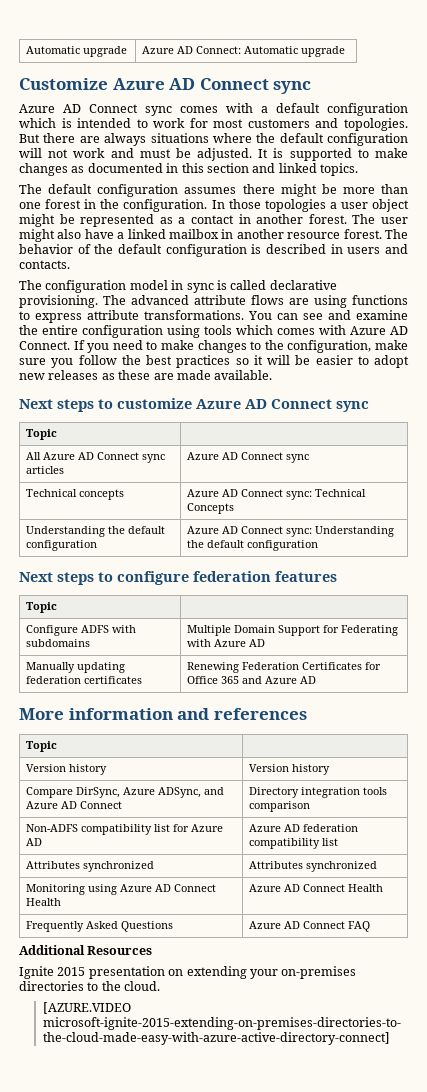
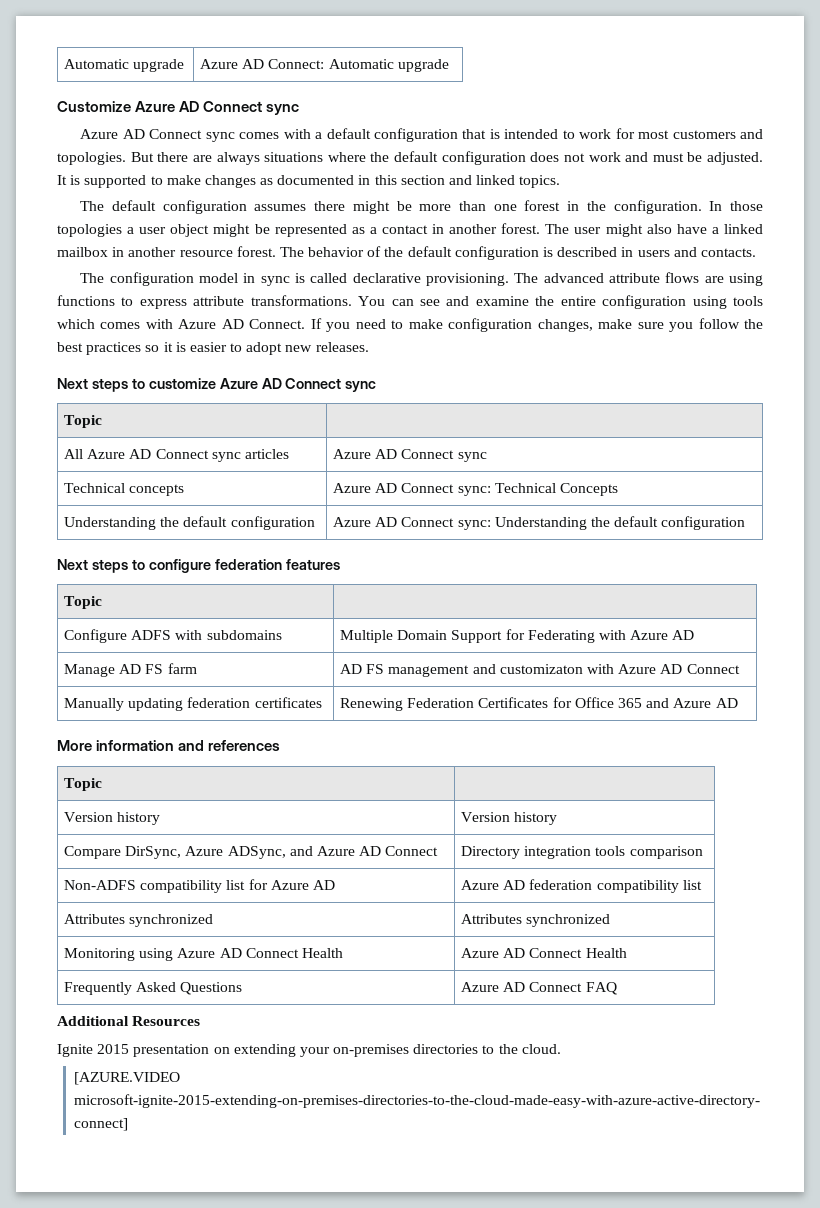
- Azure AD Connect sync comes with a default configuration which is intended to work for most customers and topologies.
+ Azure AD Connect sync comes with a default configuration that is intended to work for most customers and topologies.
- But there are always situations where the default configuration will not work and must be adjusted.
+ But there are always situations where the default configuration does not work and must be adjusted.
- If you need to make changes to the configuration, make sure you follow the best practices so it will be easier to adopt new releases as these are made available.
+ If you need to make configuration changes, make sure you follow the best practices so it is easier to adopt new releases.
+ Manage AD FS farm | AD FS management and customizaton with Azure AD Connect

